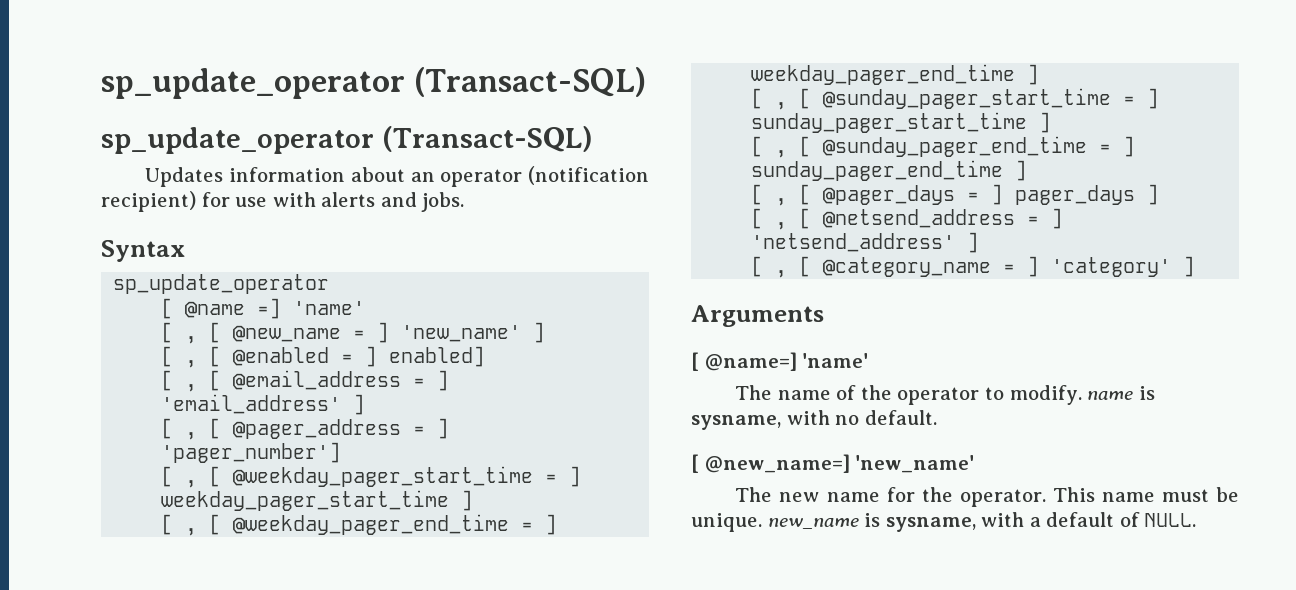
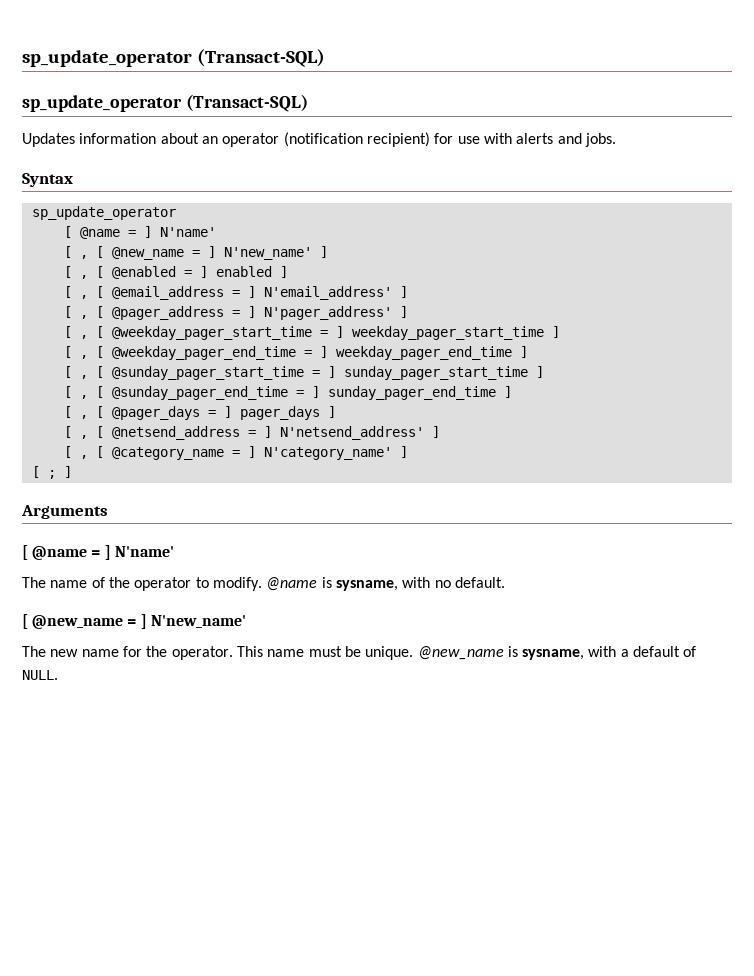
  Syntax
  sp_update_operator
- [ @name =] 'name'
+ [ @name = ] N'name'
- [ , [ @new_name = ] 'new_name' ]
+ [ , [ @new_name = ] N'new_name' ]
- [ , [ @enabled = ] enabled]
+ [ , [ @enabled = ] enabled ]
- [ , [ @email_address = ] 'email_address' ]
+ [ , [ @email_address = ] N'email_address' ]
- [ , [ @pager_address = ] 'pager_number']
+ [ , [ @pager_address = ] N'pager_address' ]
- [ , [ @netsend_address = ] 'netsend_address' ]
+ [ , [ @netsend_address = ] N'netsend_address' ]
- [ , [ @category_name = ] 'category' ]
+ [ , [ @category_name = ] N'category_name' ]
+ [ ; ]
  Arguments
- [ @name=] 'name'
+ [ @name = ] N'name'
- The name of the operator to modify. name is sysname, with no default.
- [ @new_name=] 'new_name'
+ The name of the operator to modify. @name is sysname, with no default.
+ [ @new_name = ] N'new_name'
- This name must be unique. new_name is sysname, with a default of NULL.
+ This name must be unique. @new_name is sysname, with a default of NULL.

